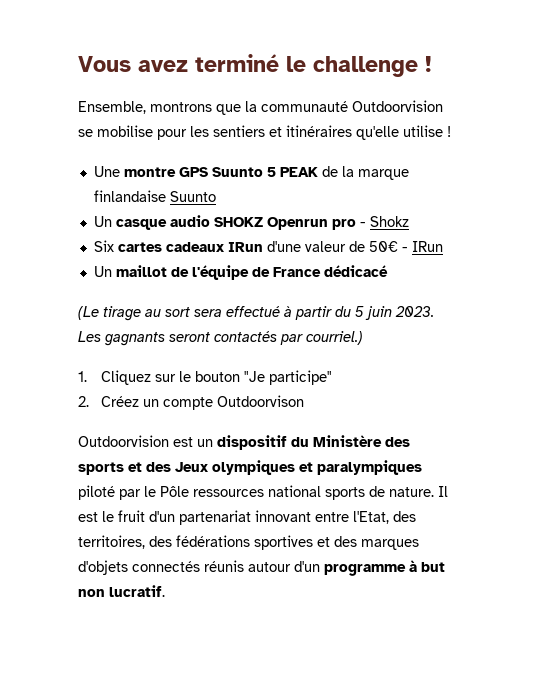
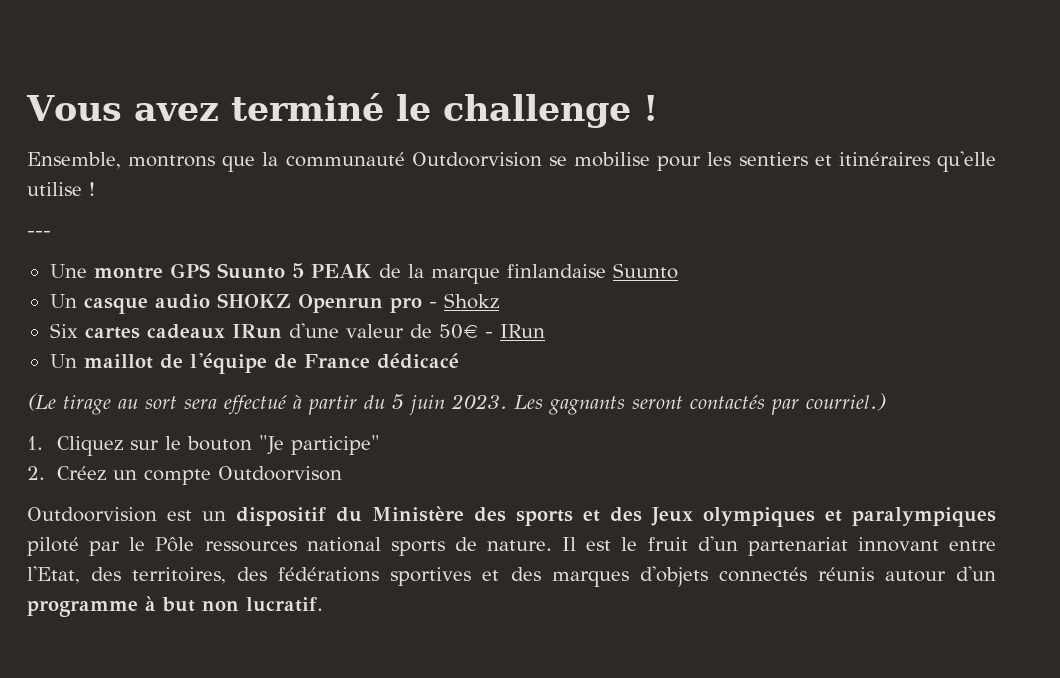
+ ---

